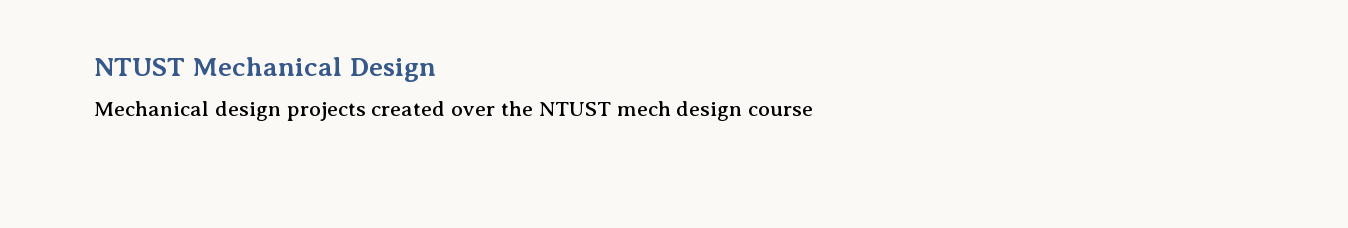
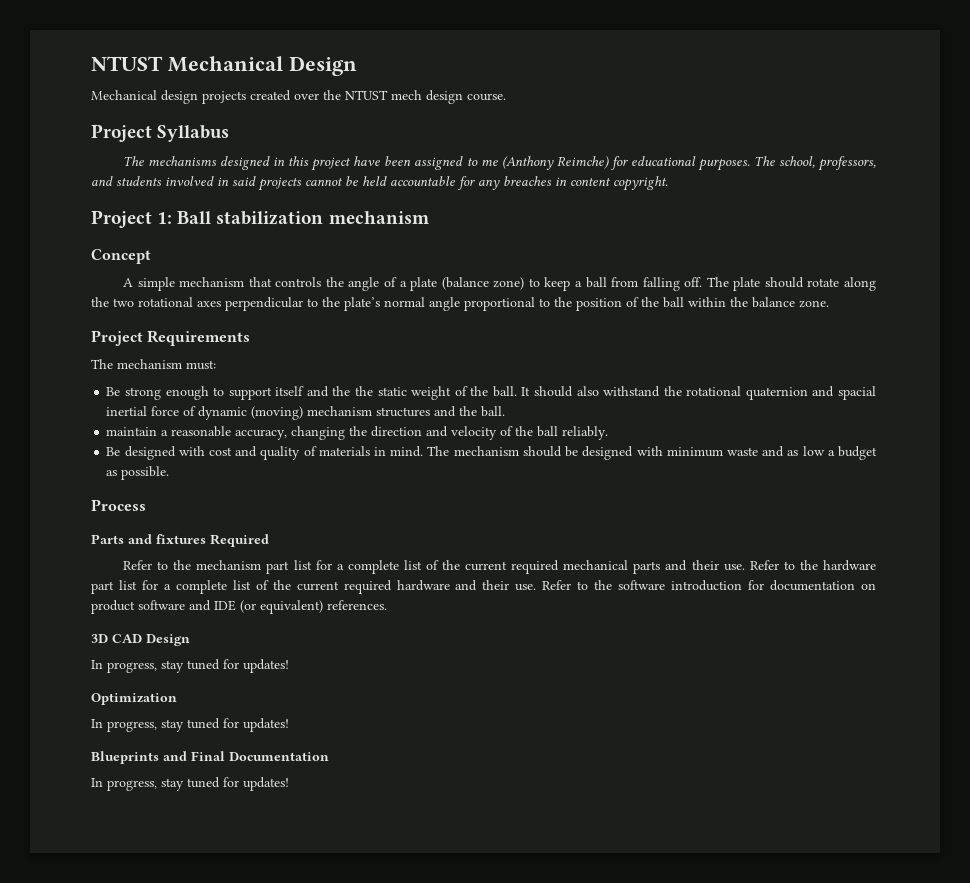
- Mechanical design projects created over the NTUST mech design course
+ Mechanical design projects created over the NTUST mech design course.
+ Project Syllabus
+ The mechanisms designed in this project have been assigned to me (Anthony Reimche) for educational purposes. The school, professors, and students involved in said projects cannot be held accountable for any breaches in content copyright.
+ Project 1: Ball stabilization mechanism
+ Concept
+ A simple mechanism that controls the angle of a plate (balance zone) to keep a ball from falling off. The plate should rotate along the two rotational axes perpendicular to the plate’s normal angle proportional to the position of the ball within the balance zone.
+ Project Requirements
+ The mechanism must:
+ Be strong enough to support itself and the the static weight of the ball. It should also withstand the rotational quaternion and spacial inertial force of dynamic (moving) mechanism structures and the ball.
+ maintain a reasonable accuracy, changing the direction and velocity of the ball reliably.
+ Be designed with cost and quality of materials in mind. The mechanism should be designed with minimum waste and as low a budget as possible.
+ Process
+ Parts and fixtures Required
+ Refer to the mechanism part list for a complete list of the current required mechanical parts and their use. Refer to the hardware part list for a complete list of the current required hardware and their use. Refer to the software introduction for documentation on product software and IDE (or equivalent) references.
+ 3D CAD Design
+ In progress, stay tuned for updates!
+ Optimization
+ In progress, stay tuned for updates!
+ Blueprints and Final Documentation
+ In progress, stay tuned for updates!

